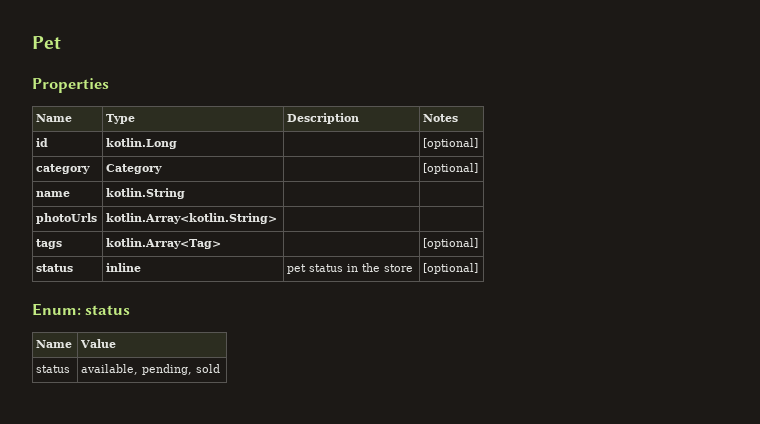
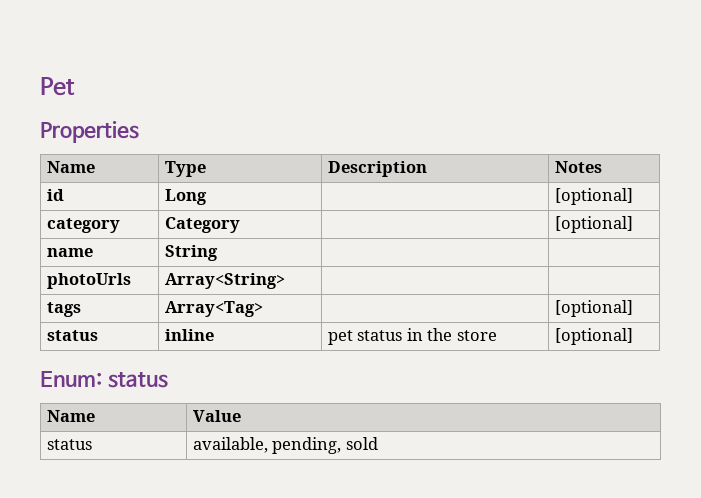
- id | kotlin.Long | | [optional]
+ id | Long | | [optional]
- name | kotlin.String | |
+ name | String | |
- photoUrls | kotlin.Array<kotlin.String> | |
+ photoUrls | Array<String> | |
- tags | kotlin.Array<Tag> | | [optional]
+ tags | Array<Tag> | | [optional]

